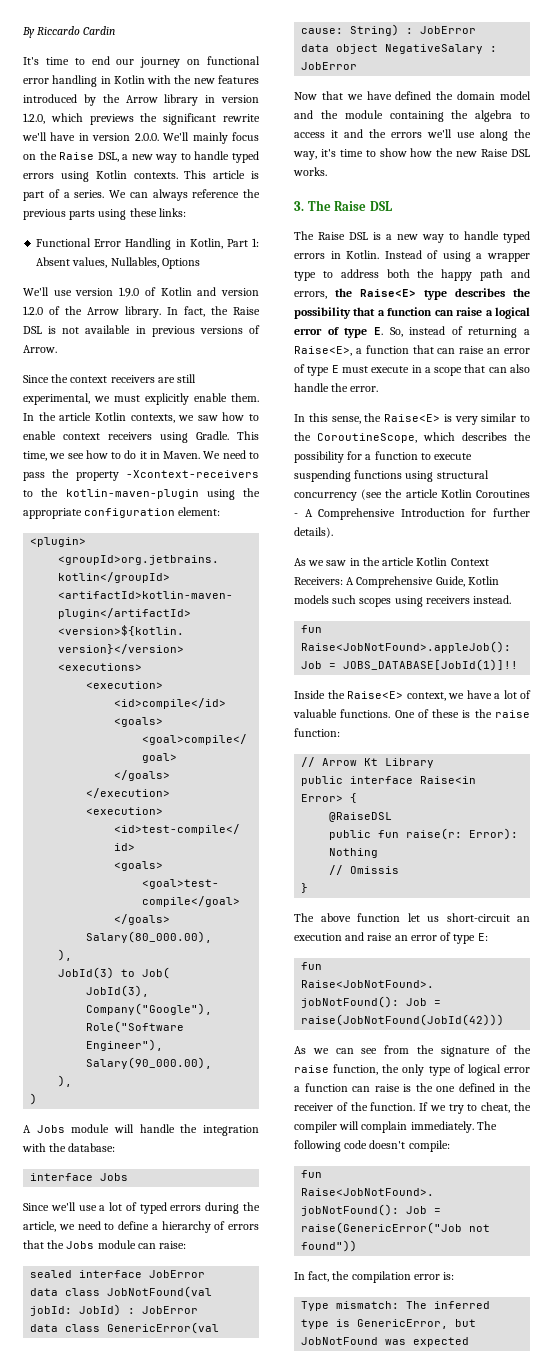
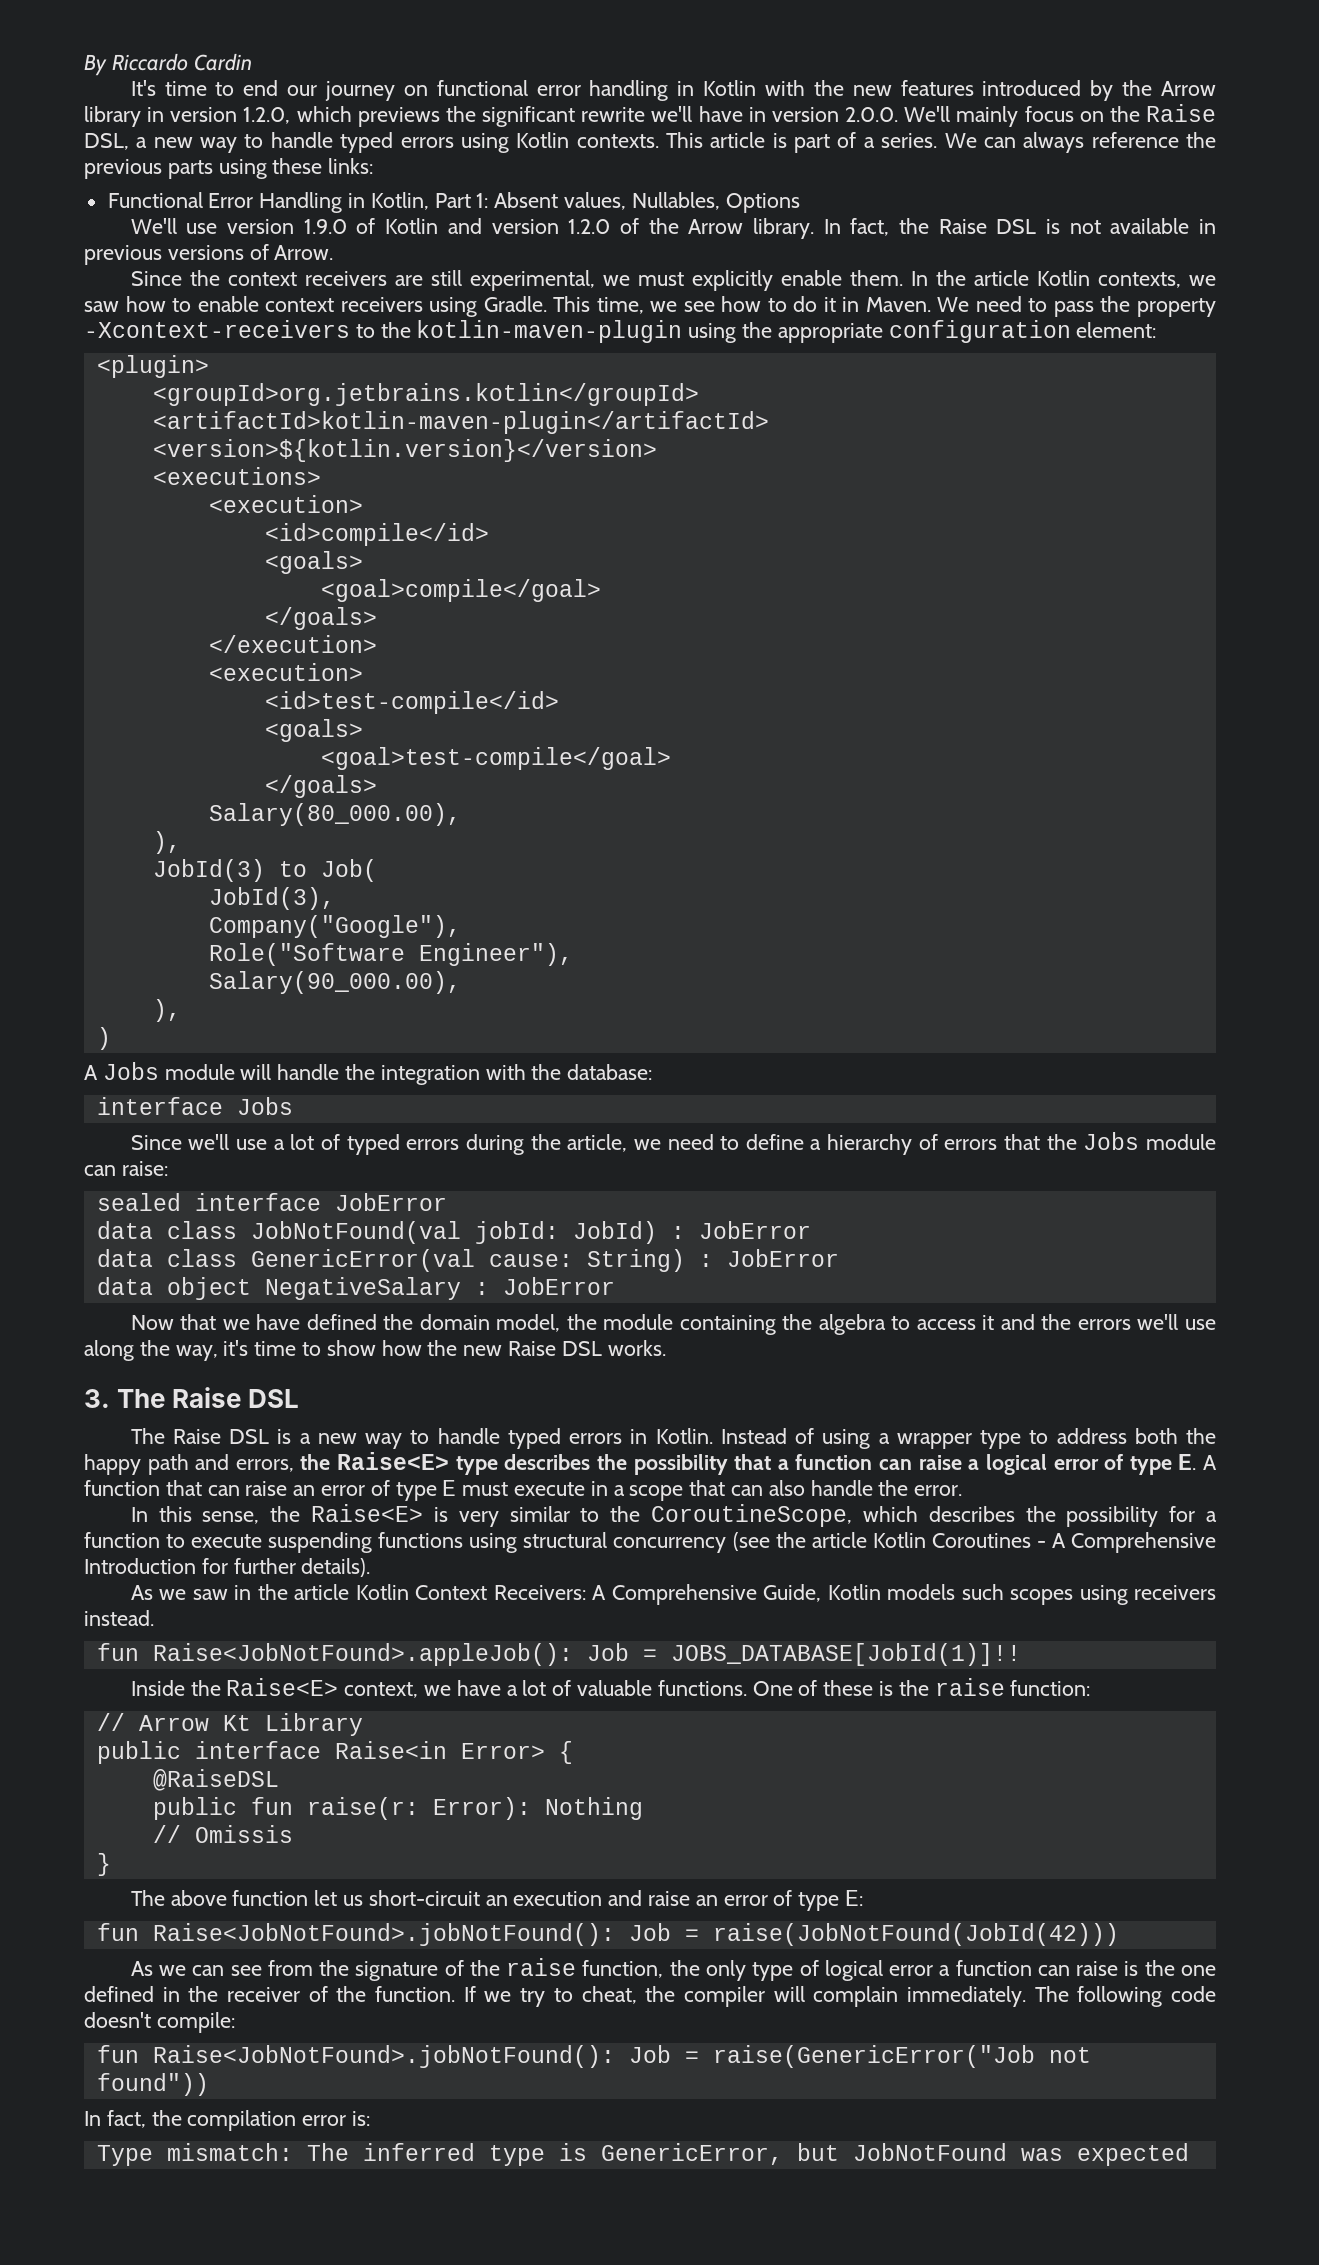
- Now that we have defined the domain model and the module containing the algebra to access it and the errors we'll use along the way, it's time to show how the new Raise DSL works.
+ Now that we have defined the domain model, the module containing the algebra to access it and the errors we'll use along the way, it's time to show how the new Raise DSL works.
- Instead of using a wrapper type to address both the happy path and errors, the Raise<E> type describes the possibility that a function can raise a logical error of type E. So, instead of returning a Raise<E>, a function that can raise an error of type E must execute in a scope that can also handle the error.
+ Instead of using a wrapper type to address both the happy path and errors, the Raise<E> type describes the possibility that a function can raise a logical error of type E. A function that can raise an error of type E must execute in a scope that can also handle the error.

